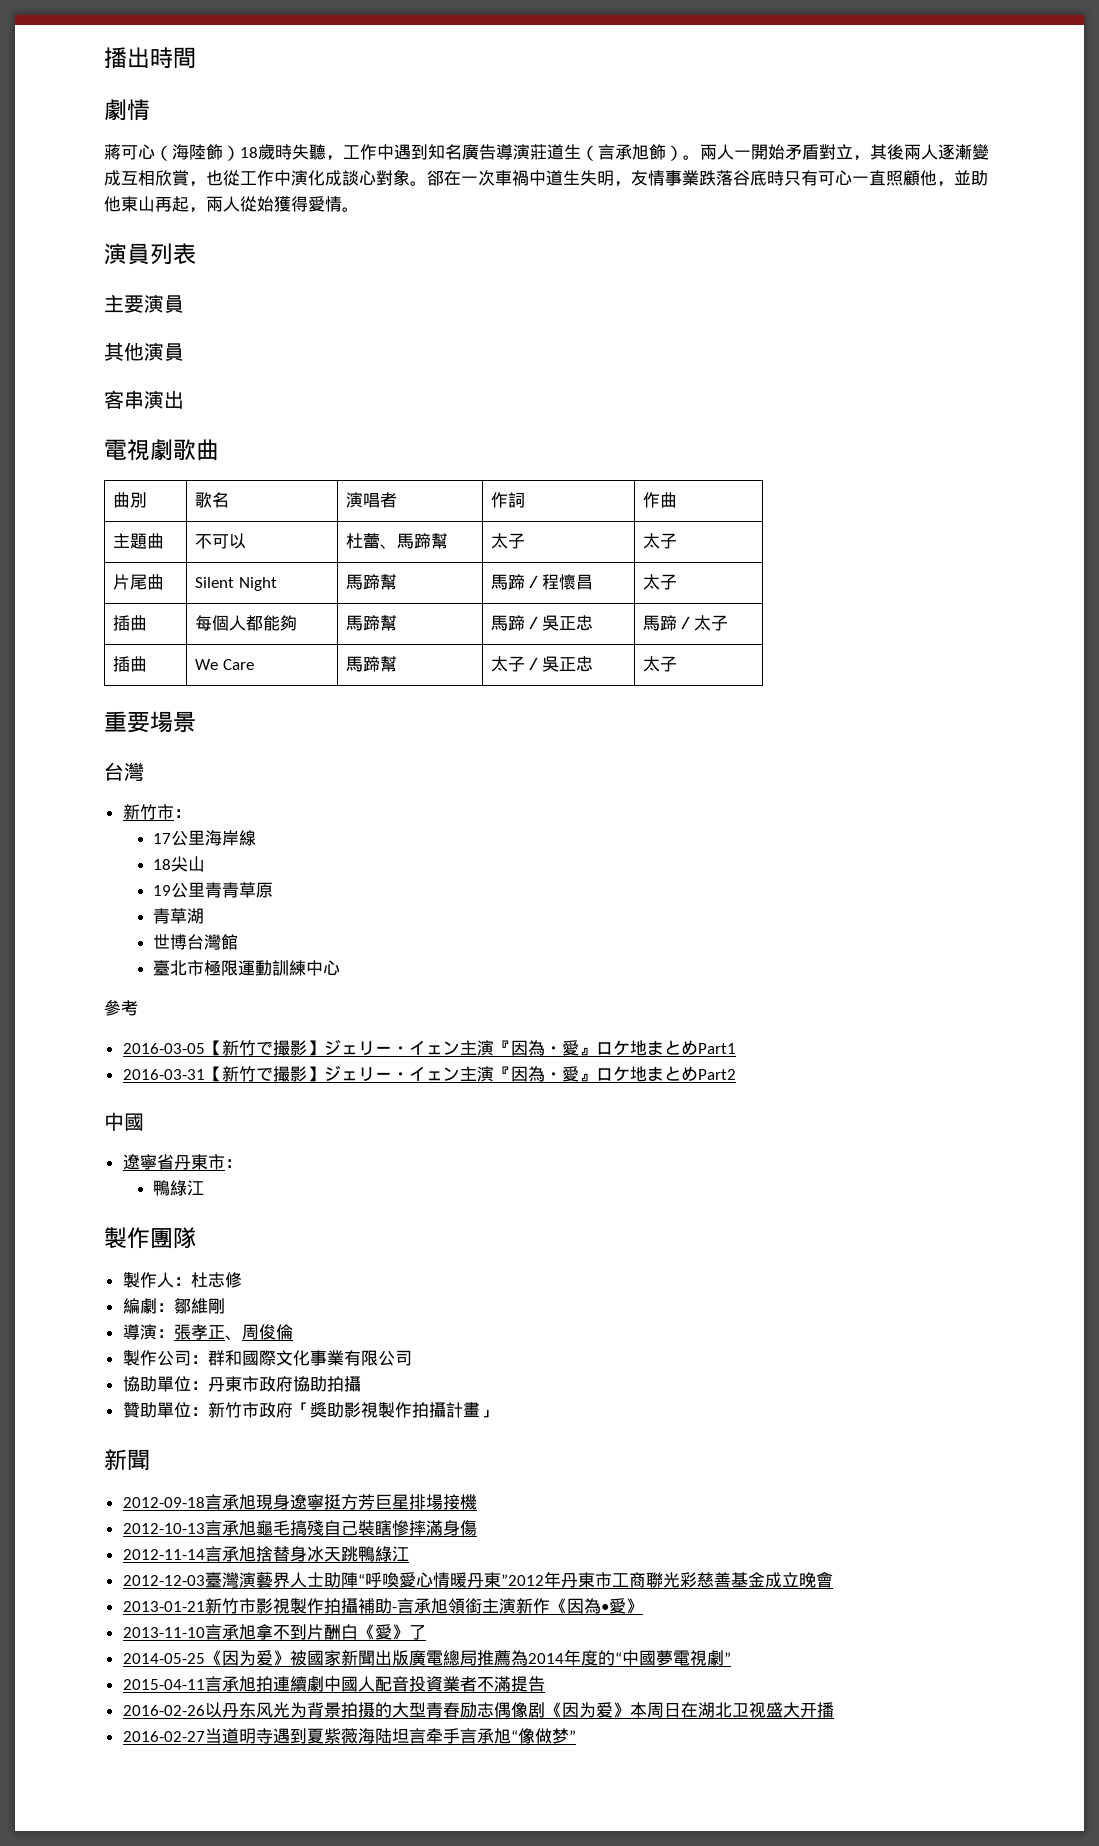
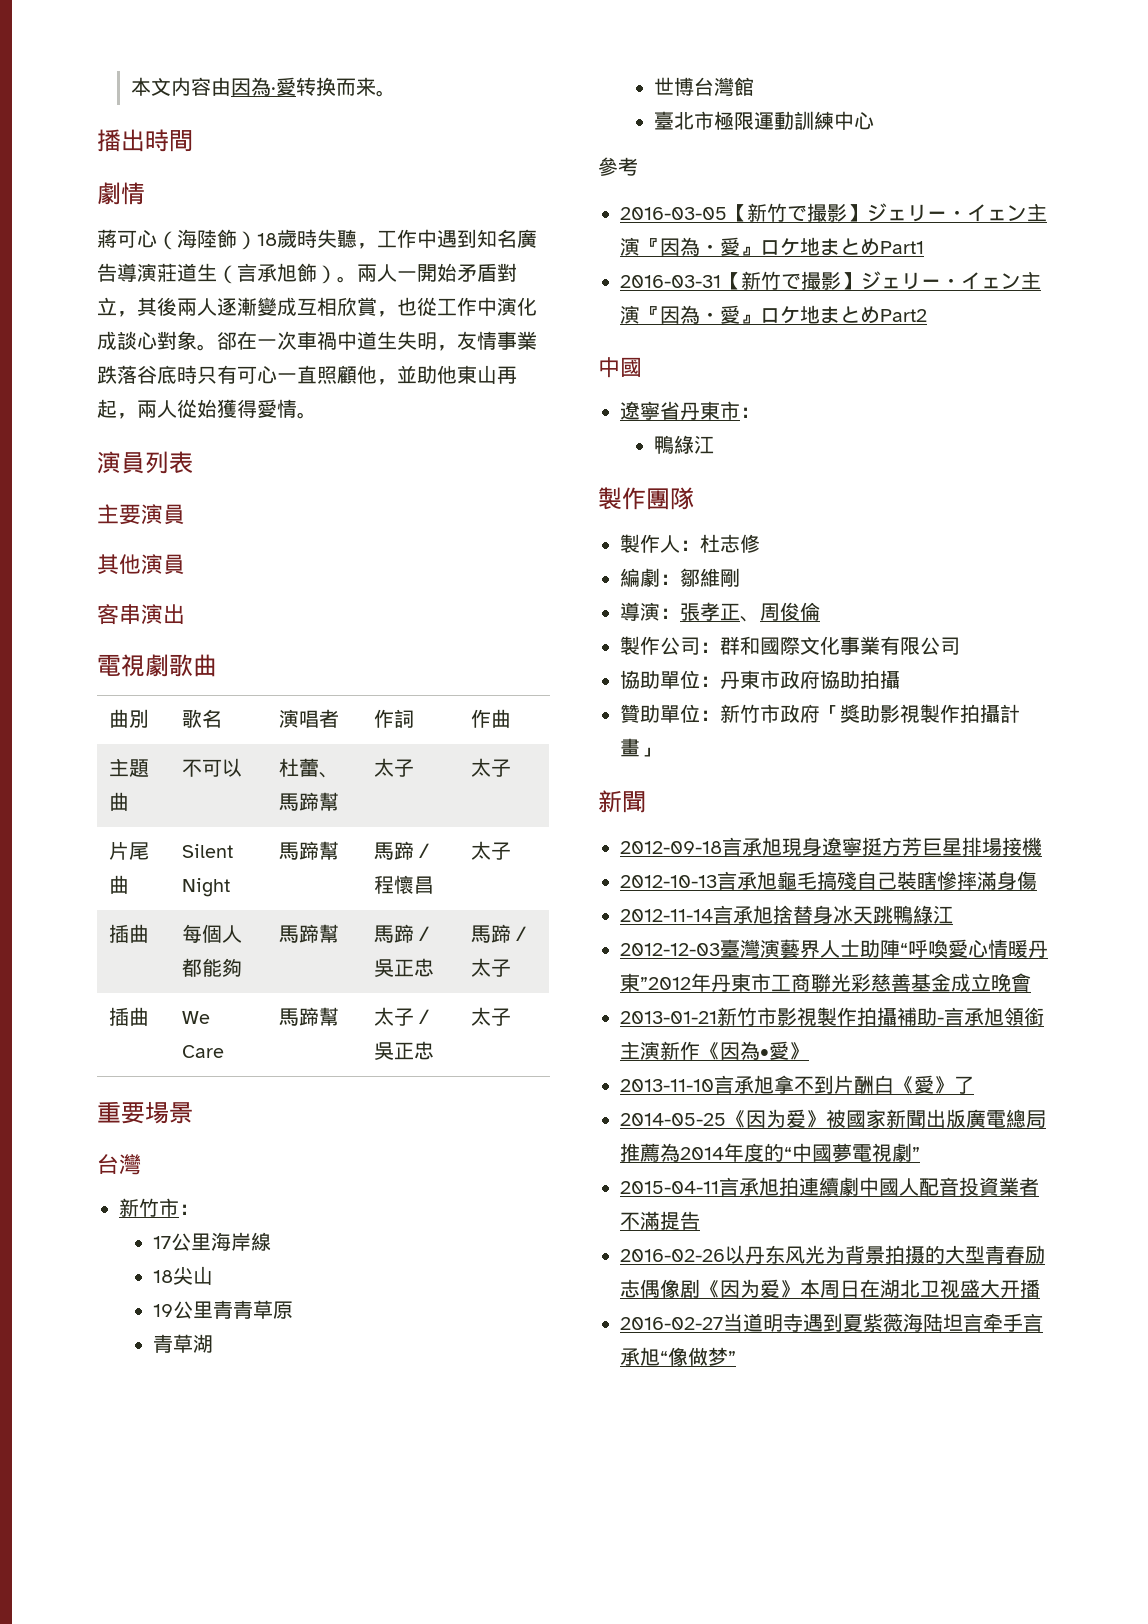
+ 本文内容由因為·愛转换而来。

